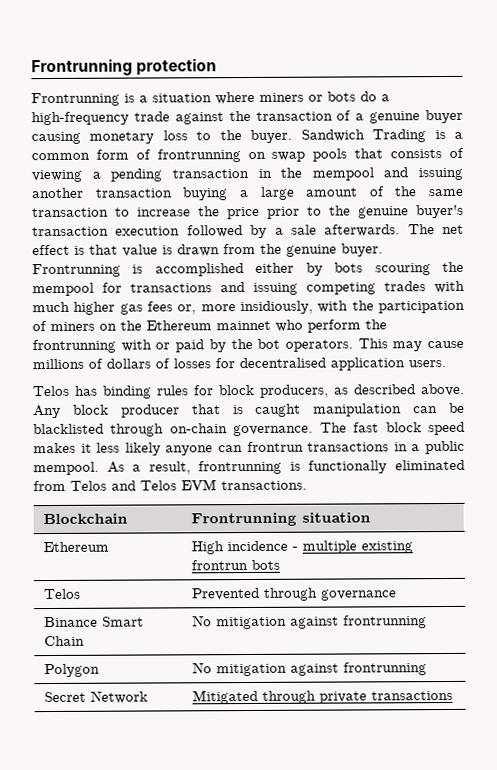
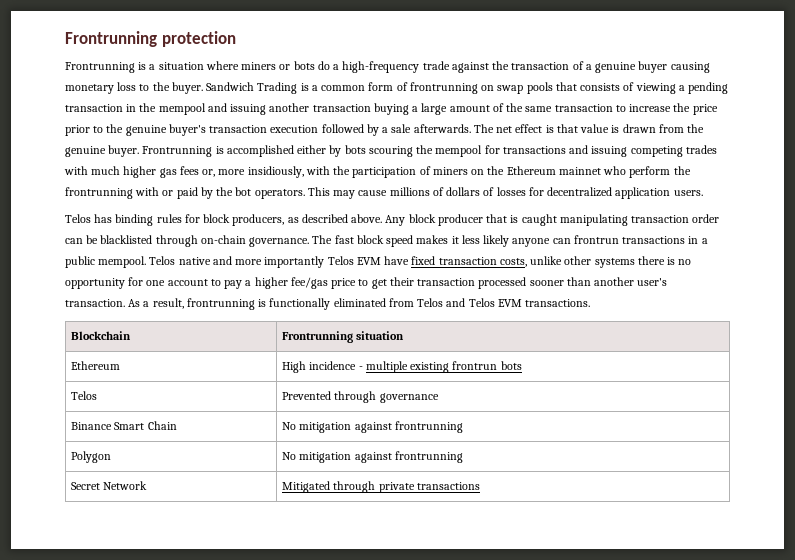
- This may cause millions of dollars of losses for decentralised application users.
+ This may cause millions of dollars of losses for decentralized application users.
- Any block producer that is caught manipulation can be blacklisted through on-chain governance.
+ Any block producer that is caught manipulating transaction order can be blacklisted through on-chain governance.
+ Telos native and more importantly Telos EVM have fixed transaction costs, unlike other systems there is no opportunity for one account to pay a higher fee/gas price to get their transaction processed sooner than another user's transaction.

